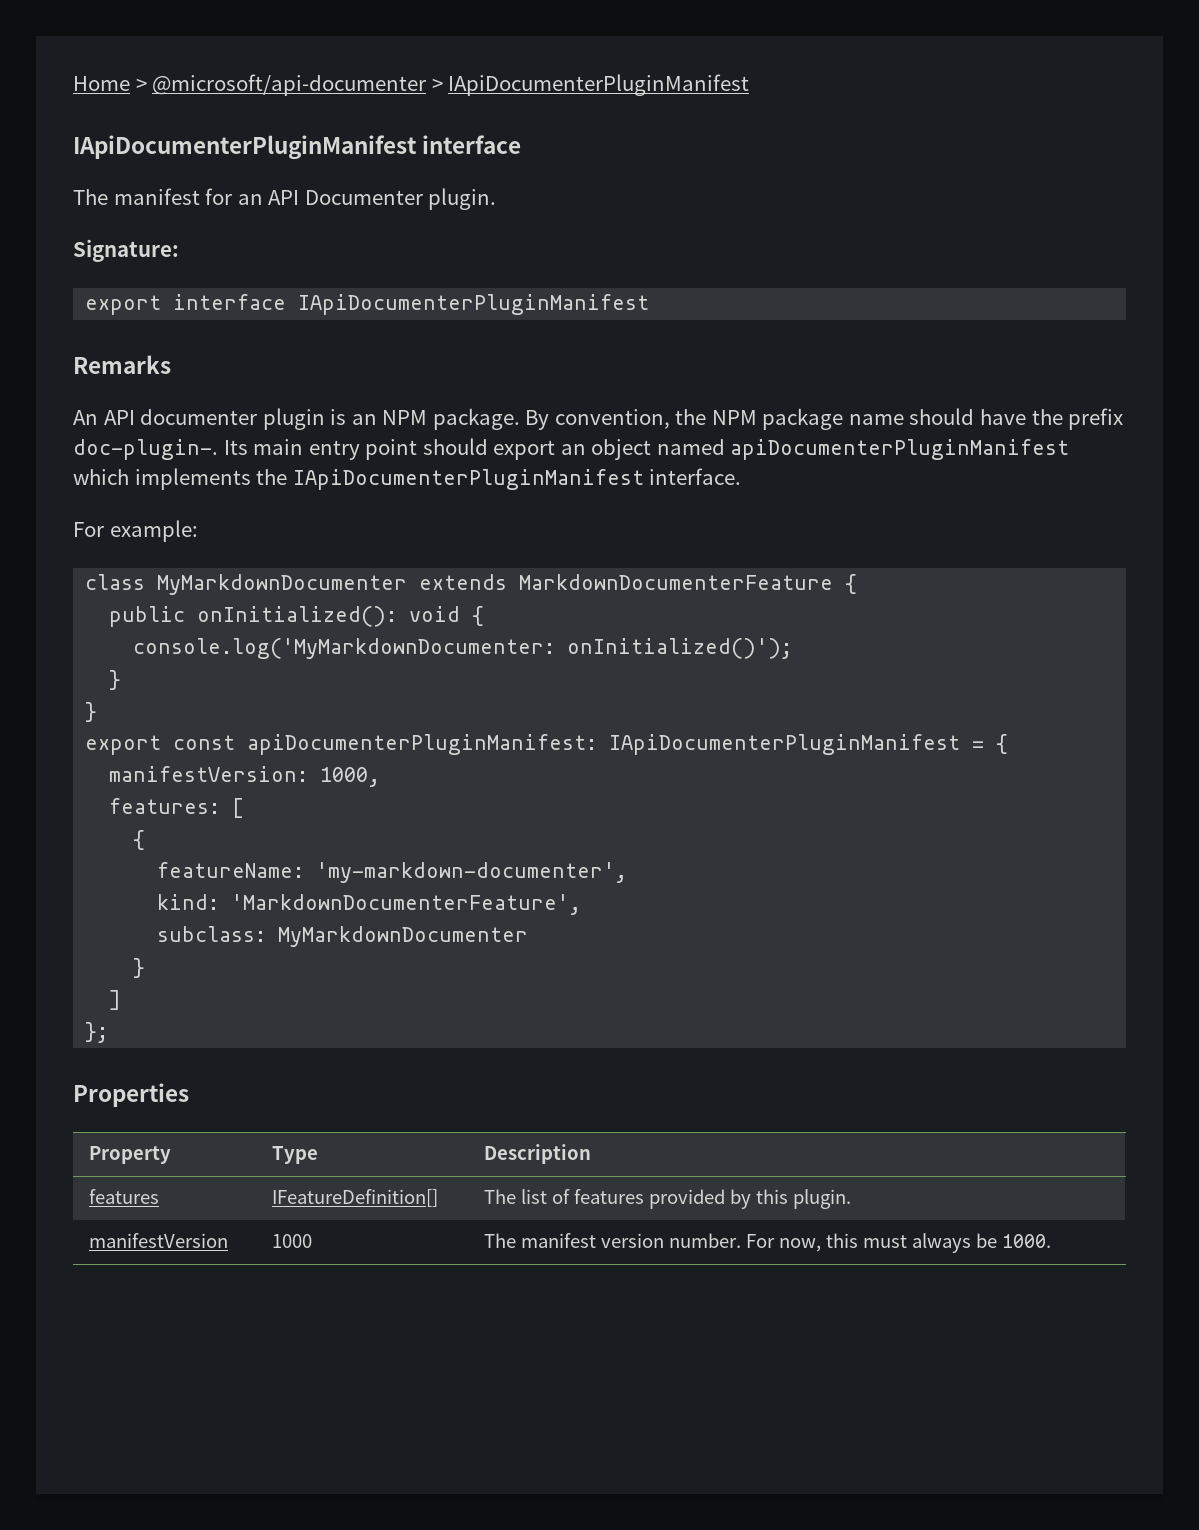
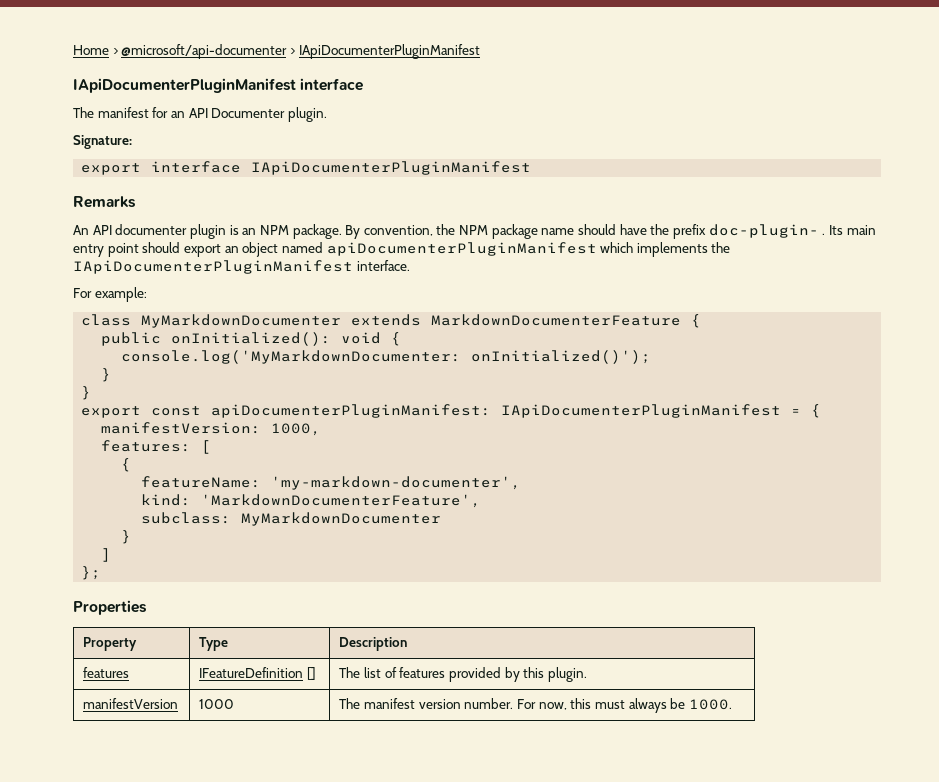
- By convention, the NPM package name should have the prefix doc-plugin-.
+ By convention, the NPM package name should have the prefix doc-plugin- .
- features | IFeatureDefinition[] | The list of features provided by this plugin.
+ features | IFeatureDefinition [] | The list of features provided by this plugin.

